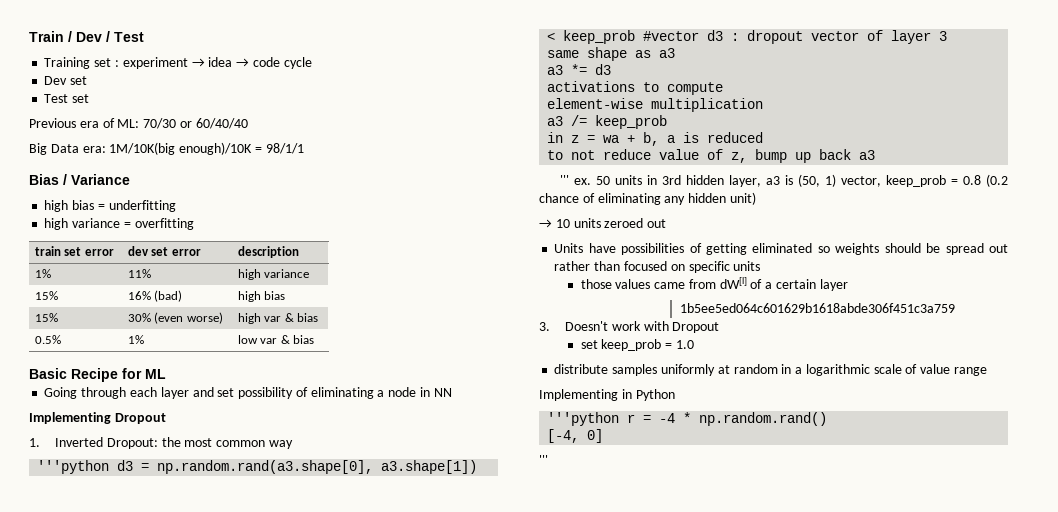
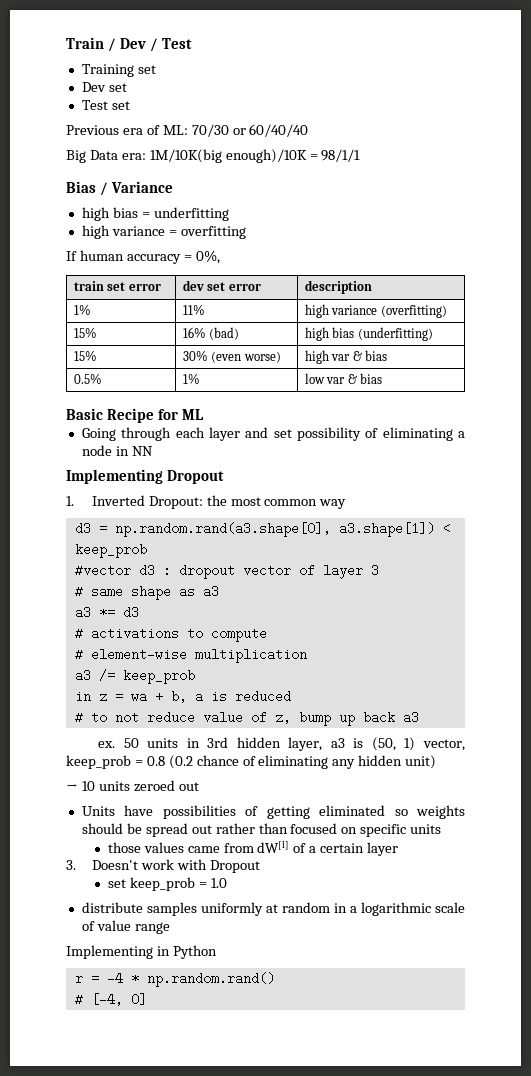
- Training set : experiment → idea → code cycle
+ Training set
+ If human accuracy = 0%,
- 1% | 11% | high variance
+ 1% | 11% | high variance (overfitting)
- 15% | 16% (bad) | high bias
+ 15% | 16% (bad) | high bias (underfitting)
- '''python d3 = np.random.rand(a3.shape[0], a3.shape[1]) < keep_prob #vector d3 : dropout vector of layer 3
+ d3 = np.random.rand(a3.shape[0], a3.shape[1]) < keep_prob
+ #vector d3 : dropout vector of layer 3
- same shape as a3
+ # same shape as a3
- activations to compute
+ # activations to compute
- element-wise multiplication
+ # element-wise multiplication
- to not reduce value of z, bump up back a3
+ # to not reduce value of z, bump up back a3
- ''' ex.
+ ex.
- 1b5ee5ed064c601629b1618abde306f451c3a759
- '''python r = -4 * np.random.rand()
+ r = -4 * np.random.rand()
- [-4, 0]
- '''
+ # [-4, 0]

